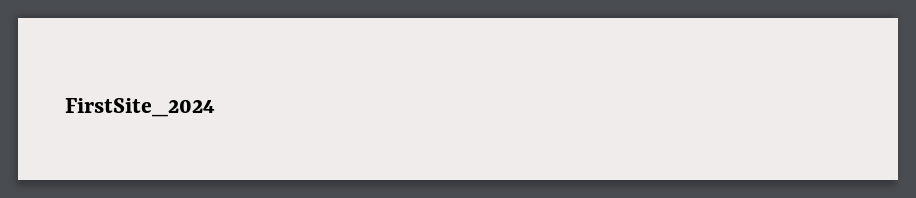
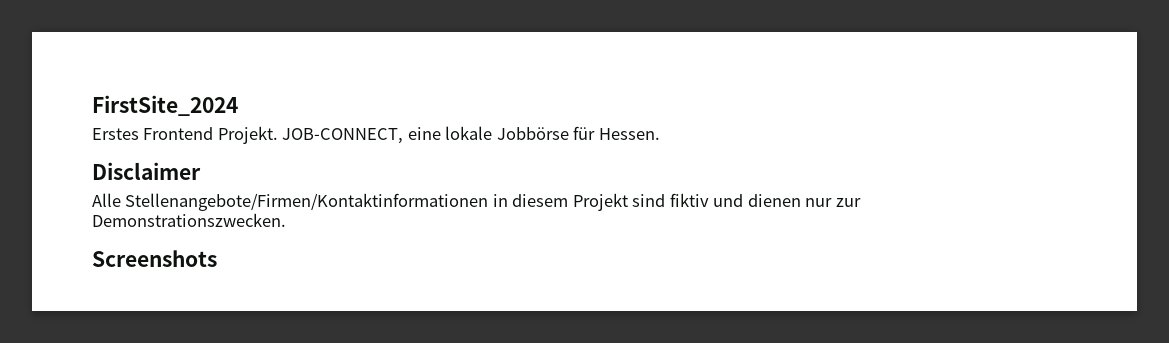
+ Erstes Frontend Projekt. JOB-CONNECT, eine lokale Jobbörse für Hessen.
+ Disclaimer
+ Alle Stellenangebote/Firmen/Kontaktinformationen in diesem Projekt sind fiktiv und dienen nur zur Demonstrationszwecken.
+ Screenshots

